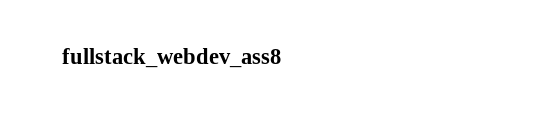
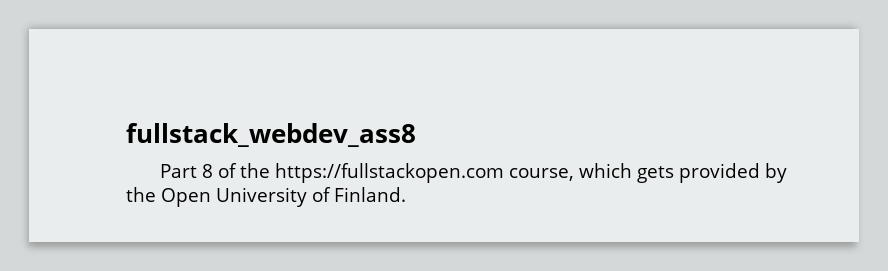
+ Part 8 of the https://fullstackopen.com course, which gets provided by the Open University of Finland.

